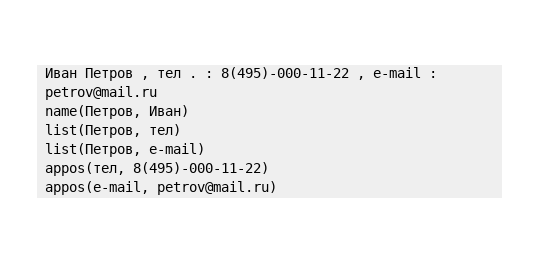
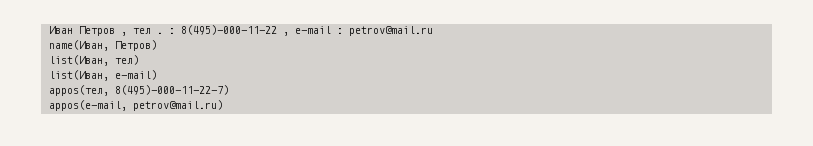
- name(Петров, Иван)
- list(Петров, тел)
+ name(Иван, Петров)
+ list(Иван, тел)
- list(Петров, e-mail)
+ list(Иван, e-mail)
- appos(тел, 8(495)-000-11-22)
+ appos(тел, 8(495)-000-11-22-7)

